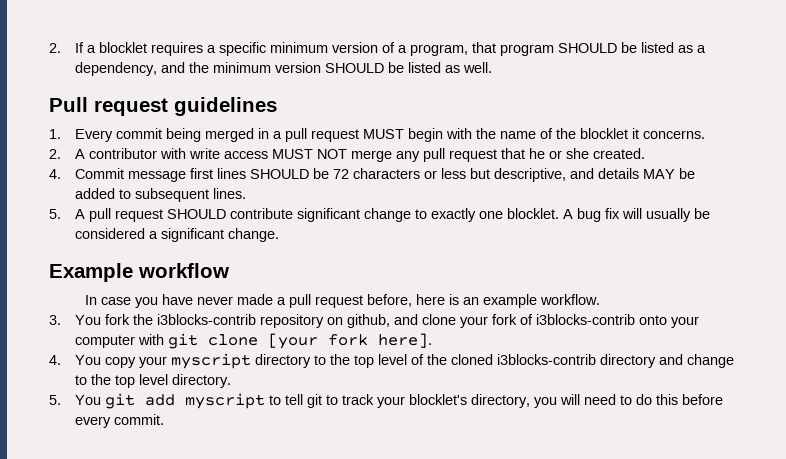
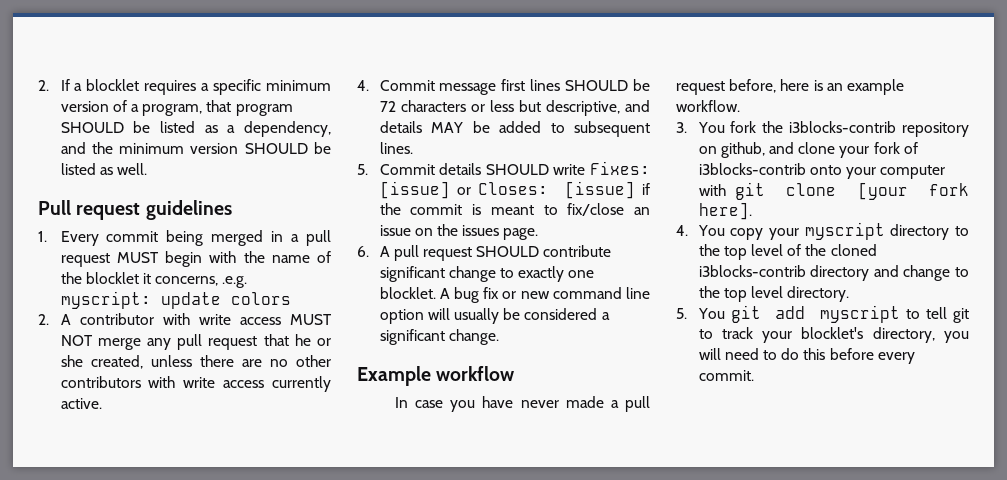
- 1. Every commit being merged in a pull request MUST begin with the name of the blocklet it concerns.
+ 1. Every commit being merged in a pull request MUST begin with the name of the blocklet it concerns, .e.g. myscript: update colors
- 2. A contributor with write access MUST NOT merge any pull request that he or she created.
+ 2. A contributor with write access MUST NOT merge any pull request that he or she created, unless there are no other contributors with write access currently active.
- 5. A pull request SHOULD contribute significant change to exactly one blocklet.
+ 5. Commit details SHOULD write Fixes: [issue] or Closes: [issue] if the commit is meant to fix/close an issue on the issues page.
+ 6. A pull request SHOULD contribute significant change to exactly one blocklet.
- A bug fix will usually be considered a significant change.
+ A bug fix or new command line option will usually be considered a significant change.

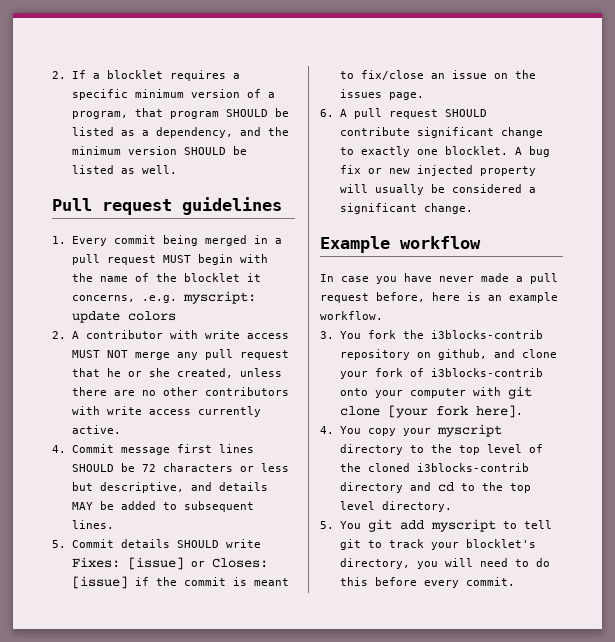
- A bug fix or new command line option will usually be considered a significant change.
+ A bug fix or new injected property will usually be considered a significant change.
- 4. You copy your myscript directory to the top level of the cloned i3blocks-contrib directory and change to the top level directory.
+ 4. You copy your myscript directory to the top level of the cloned i3blocks-contrib directory and cd to the top level directory.

